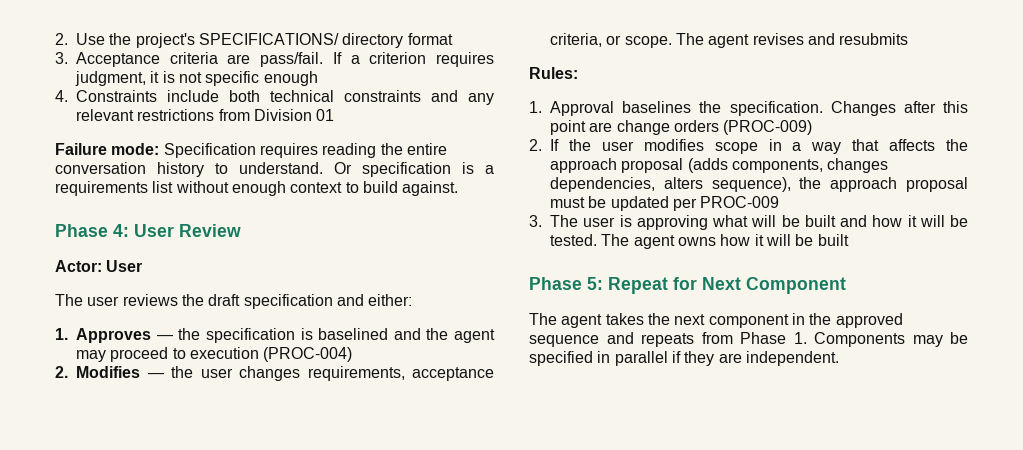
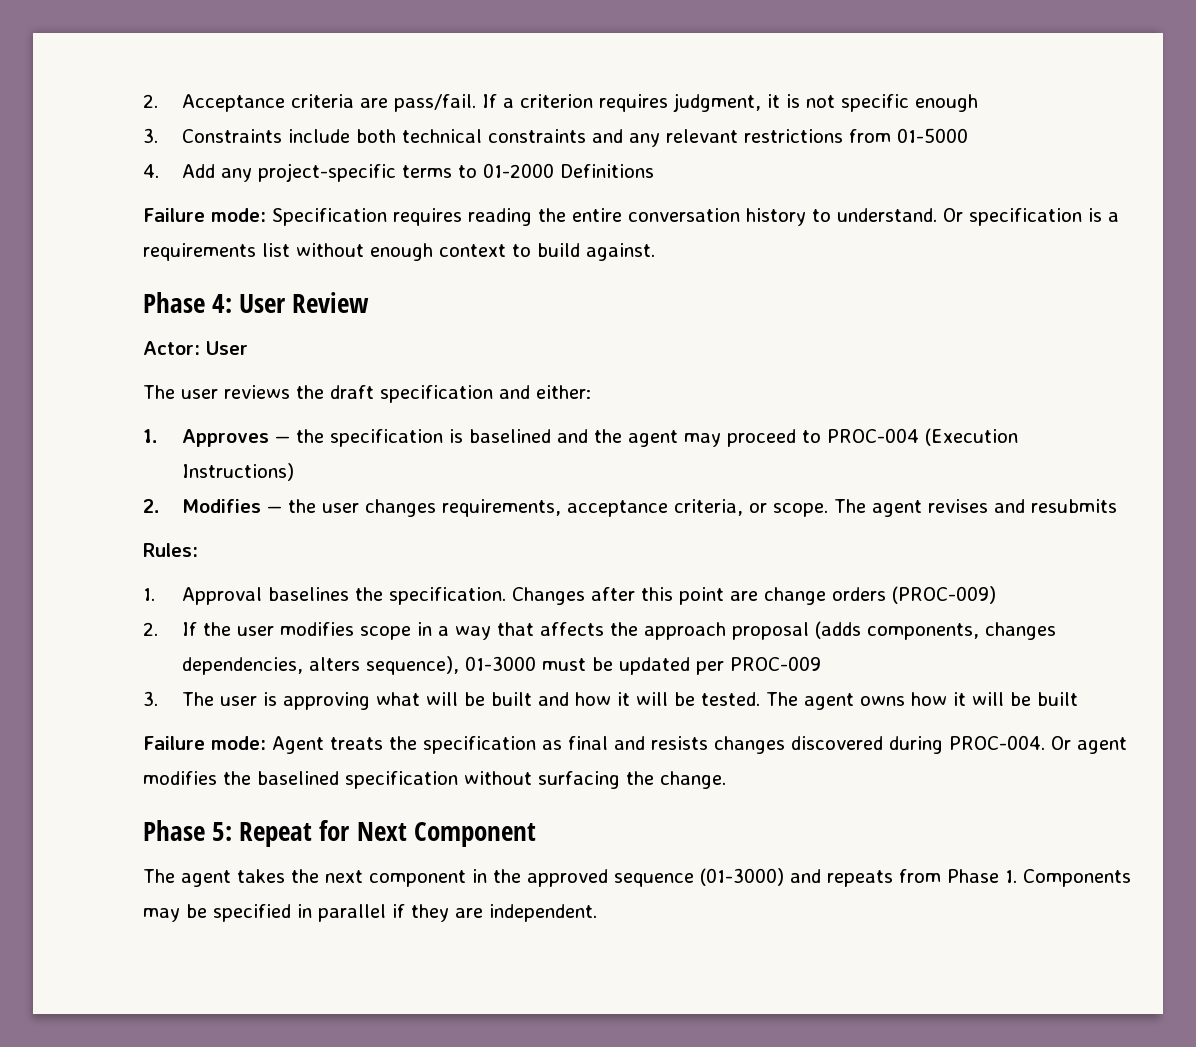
- 2. Use the project's SPECIFICATIONS/ directory format
- 3. Acceptance criteria are pass/fail.
+ 2. Acceptance criteria are pass/fail.
- 4. Constraints include both technical constraints and any relevant restrictions from Division 01
+ 3. Constraints include both technical constraints and any relevant restrictions from 01-5000
+ 4. Add any project-specific terms to 01-2000 Definitions
- 1. Approves — the specification is baselined and the agent may proceed to execution (PROC-004)
+ 1. Approves — the specification is baselined and the agent may proceed to PROC-004 (Execution Instructions)
- 2. If the user modifies scope in a way that affects the approach proposal (adds components, changes dependencies, alters sequence), the approach proposal must be updated per PROC-009
+ 2. If the user modifies scope in a way that affects the approach proposal (adds components, changes dependencies, alters sequence), 01-3000 must be updated per PROC-009
+ Failure mode: Agent treats the specification as final and resists changes discovered during PROC-004. Or agent modifies the baselined specification without surfacing the change.
- The agent takes the next component in the approved sequence and repeats from Phase 1. Components may be specified in parallel if they are independent.
+ The agent takes the next component in the approved sequence (01-3000) and repeats from Phase 1. Components may be specified in parallel if they are independent.

